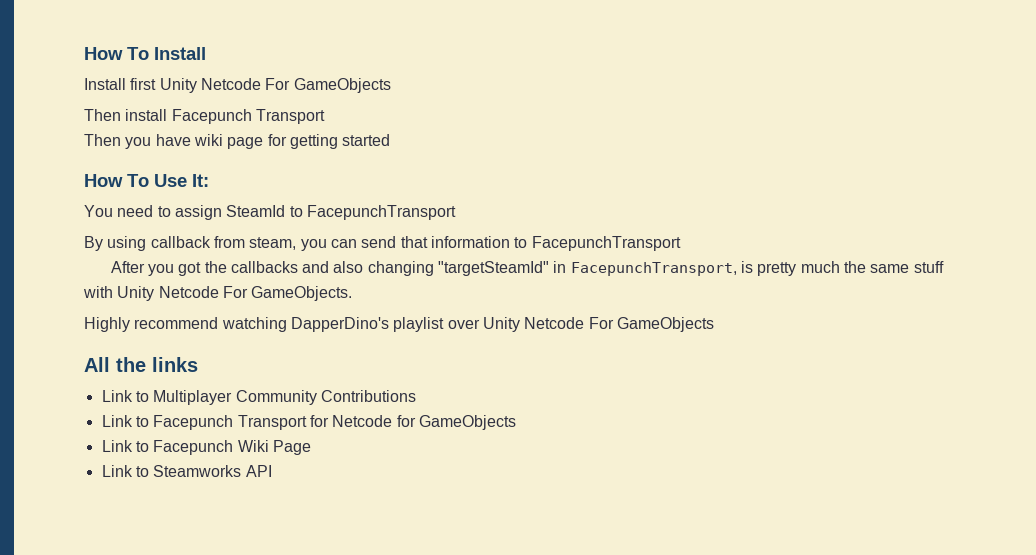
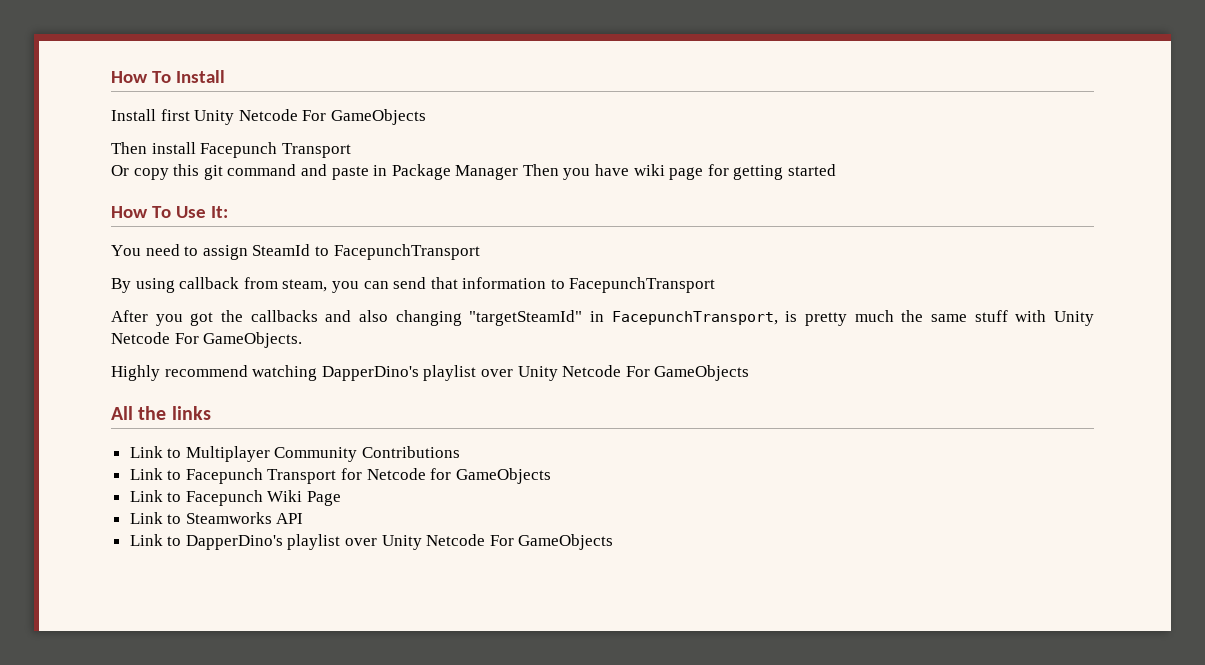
- Then you have wiki page for getting started
+ Or copy this git command and paste in Package Manager Then you have wiki page for getting started
+ Link to DapperDino's playlist over Unity Netcode For GameObjects

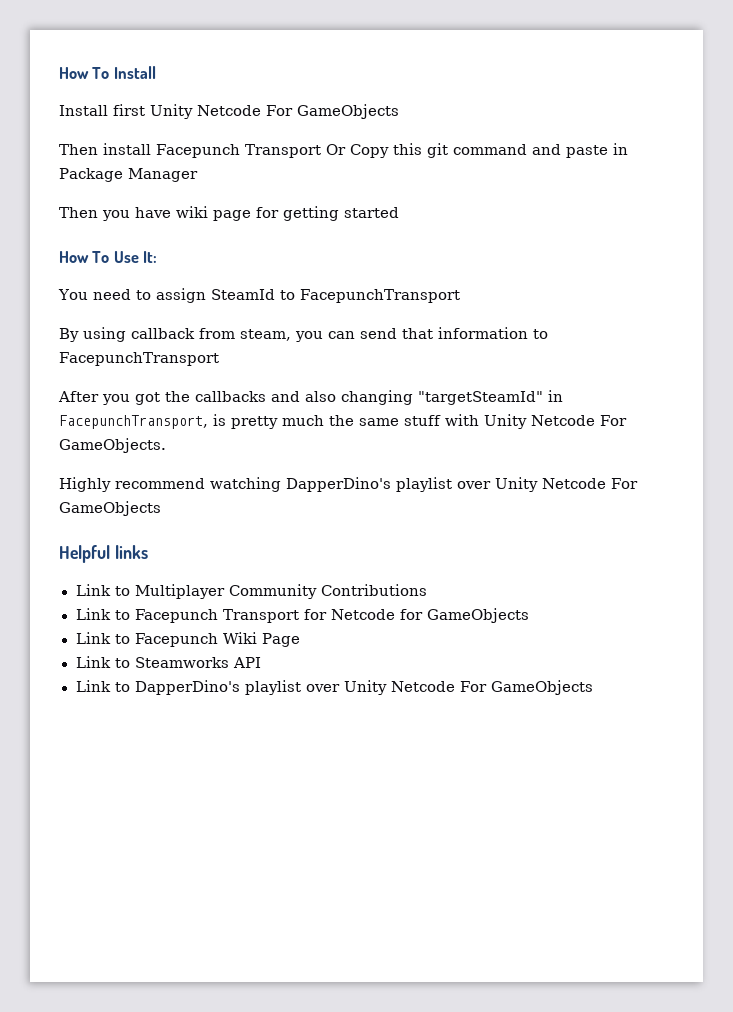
- Then install Facepunch Transport
- Or copy this git command and paste in Package Manager Then you have wiki page for getting started
+ Then install Facepunch Transport Or Copy this git command and paste in Package Manager
+ Then you have wiki page for getting started
- All the links
+ Helpful links

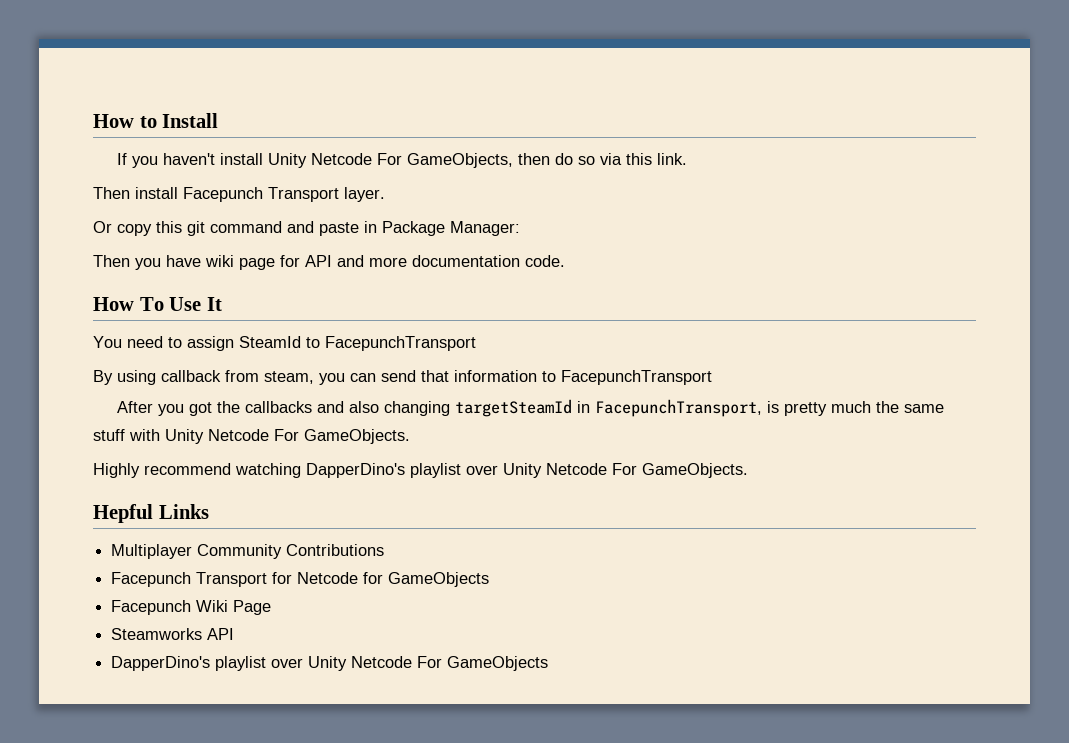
- How To Install
+ How to Install
- Install first Unity Netcode For GameObjects
+ If you haven't install Unity Netcode For GameObjects, then do so via this link.
- Then install Facepunch Transport Or Copy this git command and paste in Package Manager
+ Then install Facepunch Transport layer.
+ Or copy this git command and paste in Package Manager:
- Then you have wiki page for getting started
+ Then you have wiki page for API and more documentation code.
- How To Use It:
+ How To Use It
- After you got the callbacks and also changing "targetSteamId" in FacepunchTransport, is pretty much the same stuff with Unity Netcode For GameObjects.
+ After you got the callbacks and also changing targetSteamId in FacepunchTransport, is pretty much the same stuff with Unity Netcode For GameObjects.
- Highly recommend watching DapperDino's playlist over Unity Netcode For GameObjects
- Helpful links
- Link to Multiplayer Community Contributions
+ Highly recommend watching DapperDino's playlist over Unity Netcode For GameObjects.
+ Hepful Links
+ Multiplayer Community Contributions
- Link to Facepunch Transport for Netcode for GameObjects
+ Facepunch Transport for Netcode for GameObjects
- Link to Facepunch Wiki Page
+ Facepunch Wiki Page
- Link to Steamworks API
+ Steamworks API
- Link to DapperDino's playlist over Unity Netcode For GameObjects
+ DapperDino's playlist over Unity Netcode For GameObjects

